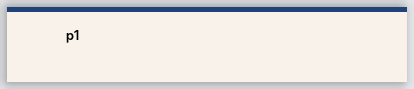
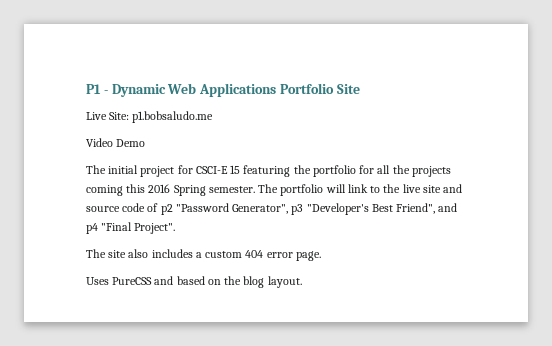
- p1
+ P1 - Dynamic Web Applications Portfolio Site
+ Live Site: p1.bobsaludo.me
+ Video Demo
+ The initial project for CSCI-E 15 featuring the portfolio for all the projects coming this 2016 Spring semester. The portfolio will link to the live site and source code of p2 "Password Generator", p3 "Developer's Best Friend", and p4 "Final Project".
+ The site also includes a custom 404 error page.
+ Uses PureCSS and based on the blog layout.

